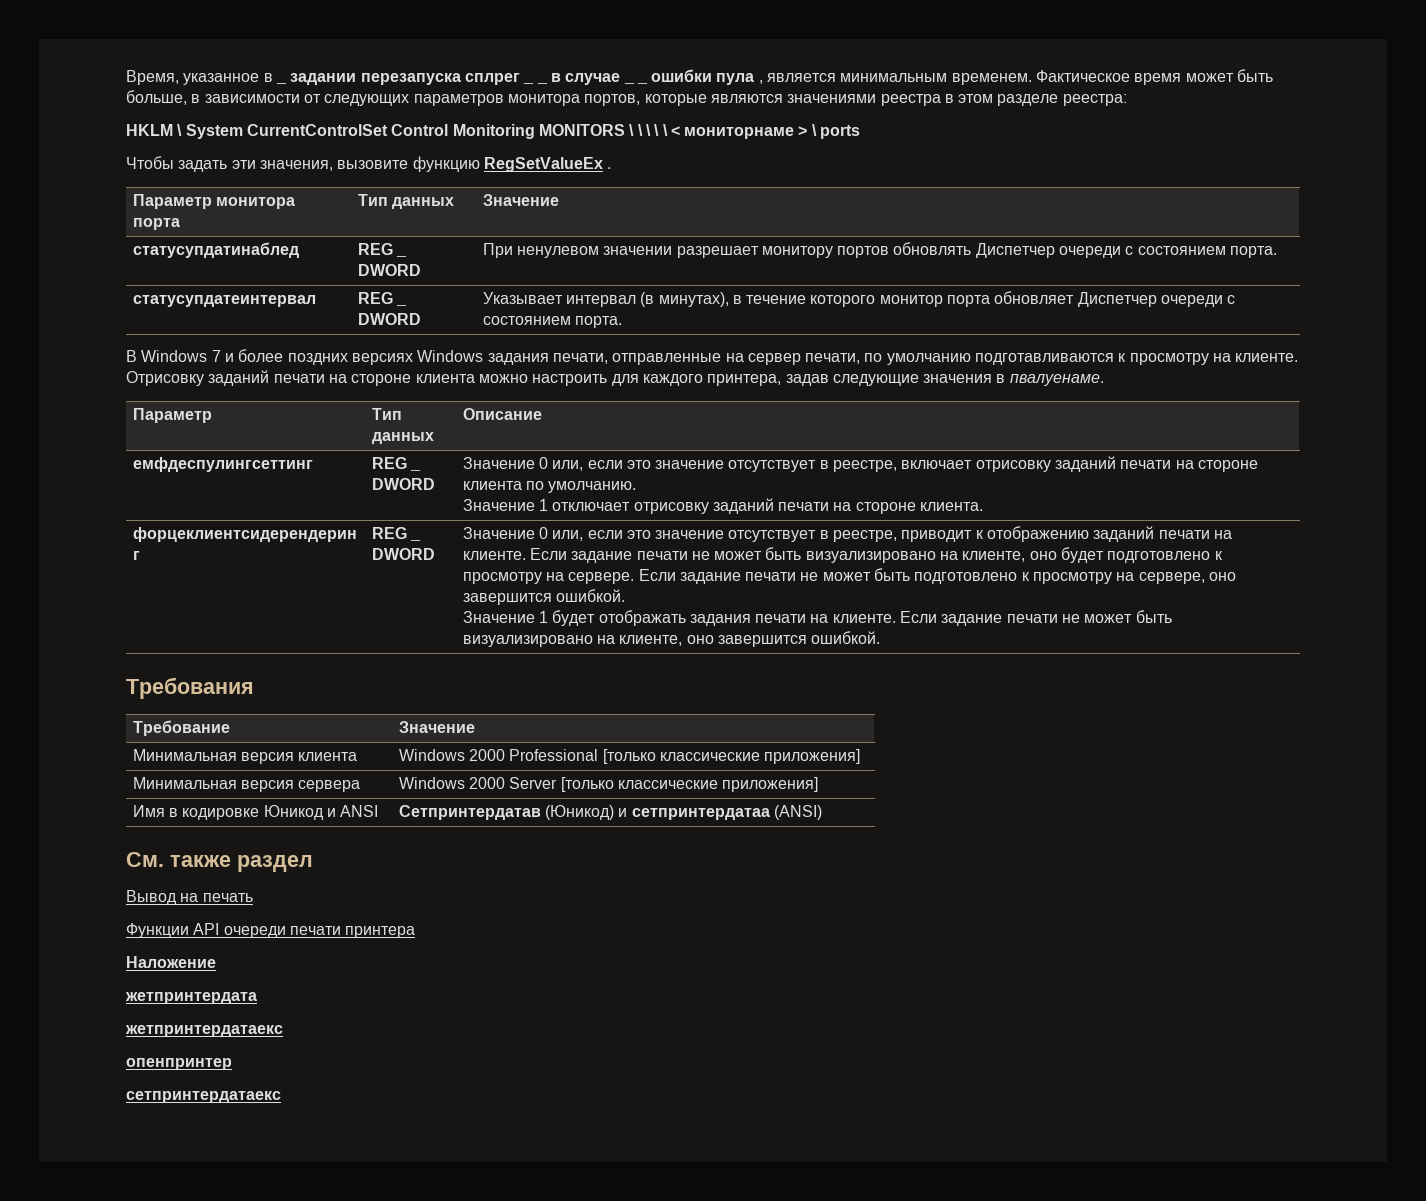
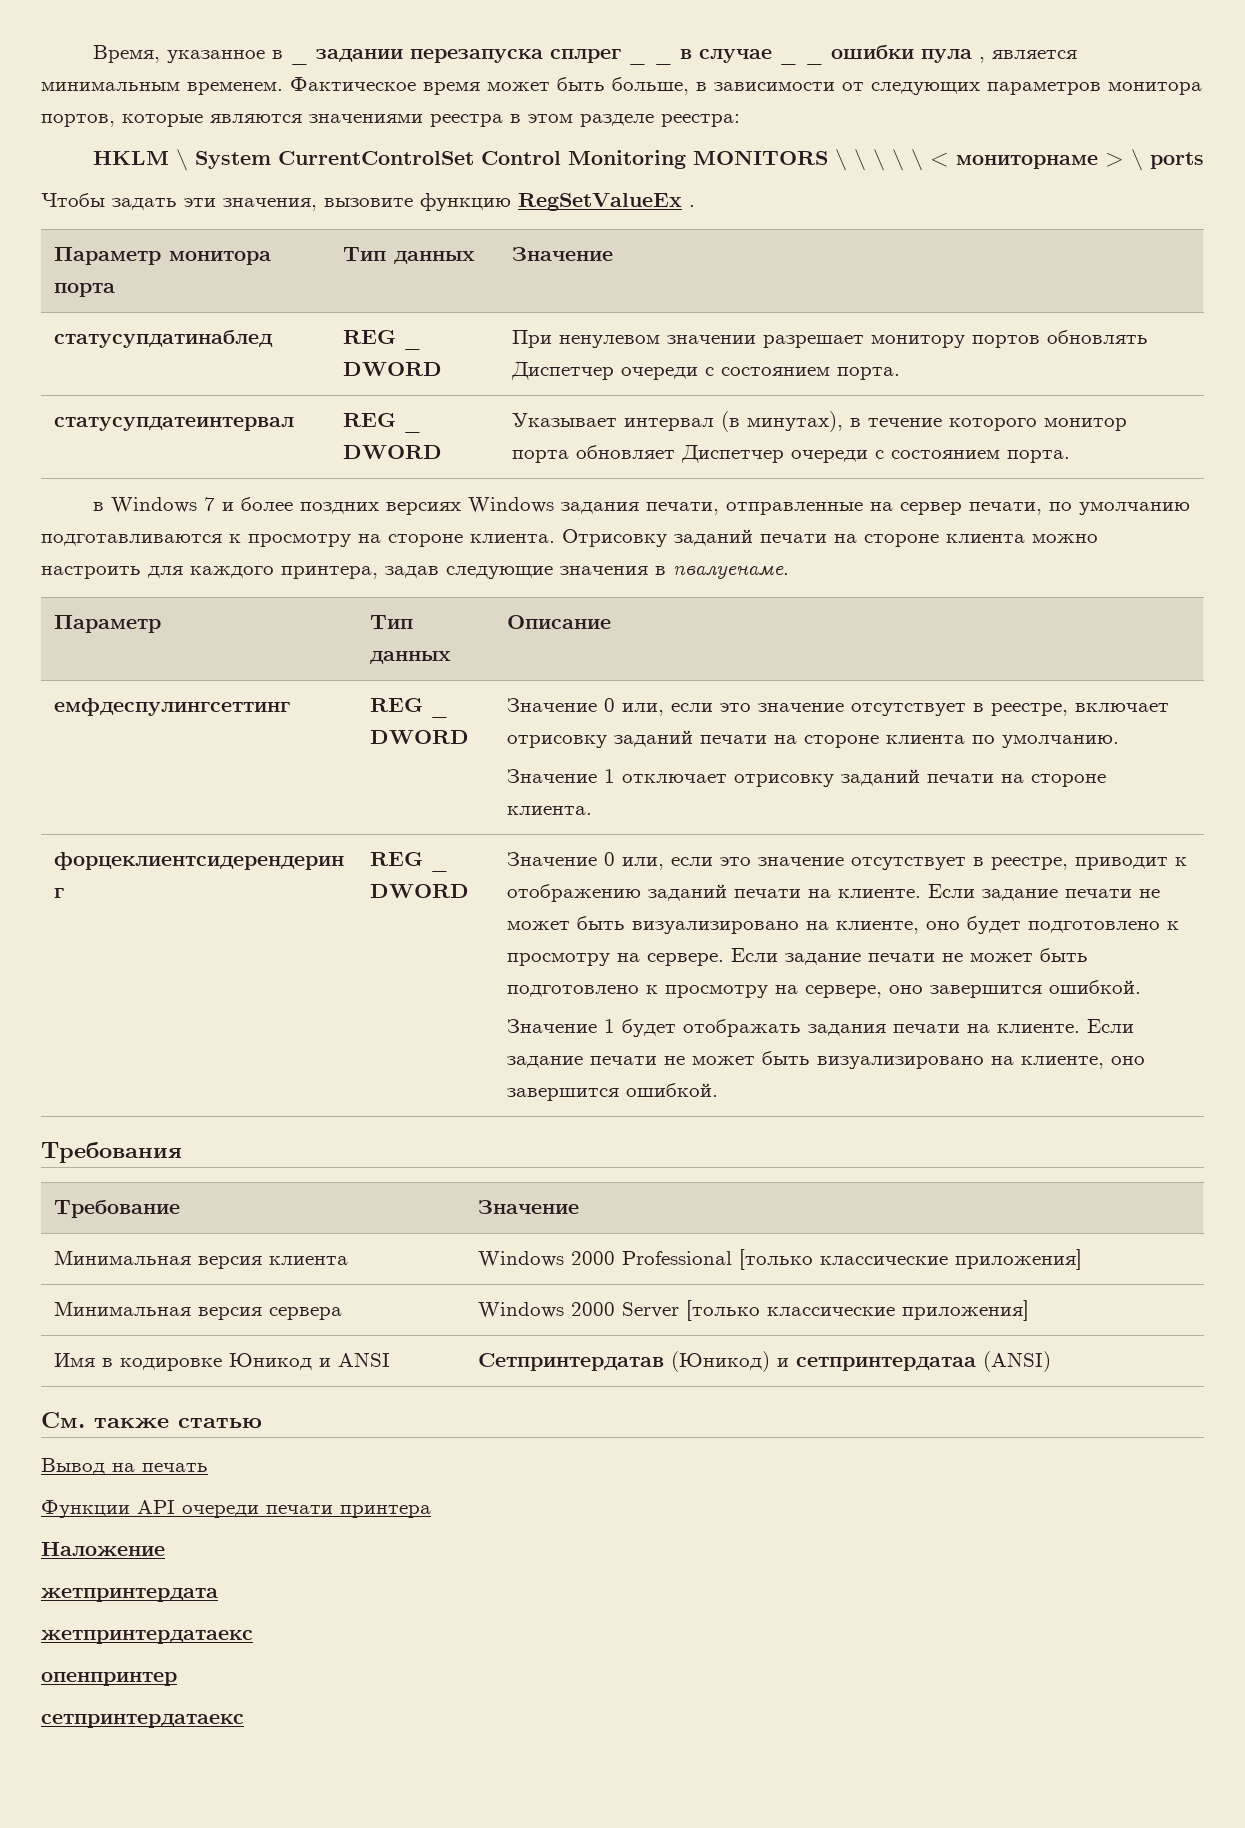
- В Windows 7 и более поздних версиях Windows задания печати, отправленные на сервер печати, по умолчанию подготавливаются к просмотру на клиенте.
+ в Windows 7 и более поздних версиях Windows задания печати, отправленные на сервер печати, по умолчанию подготавливаются к просмотру на стороне клиента.
- См. также раздел
+ См. также статью

